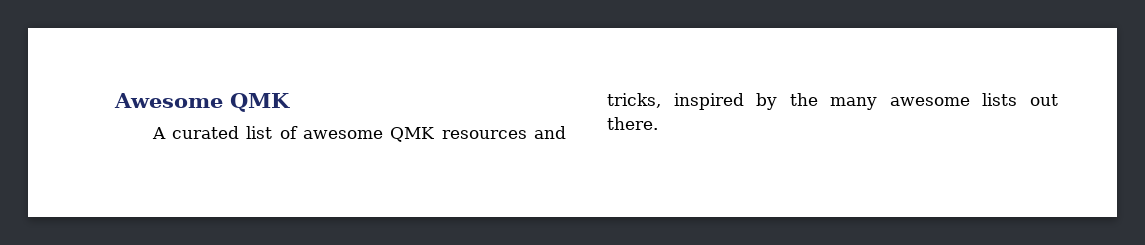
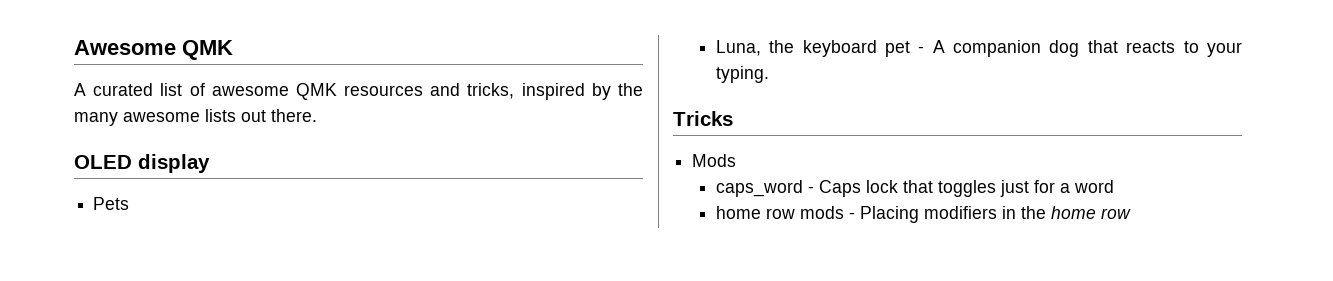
+ OLED display
+ Pets
+ Luna, the keyboard pet - A companion dog that reacts to your typing.
+ Tricks
+ Mods
+ caps_word - Caps lock that toggles just for a word
+ home row mods - Placing modifiers in the home row

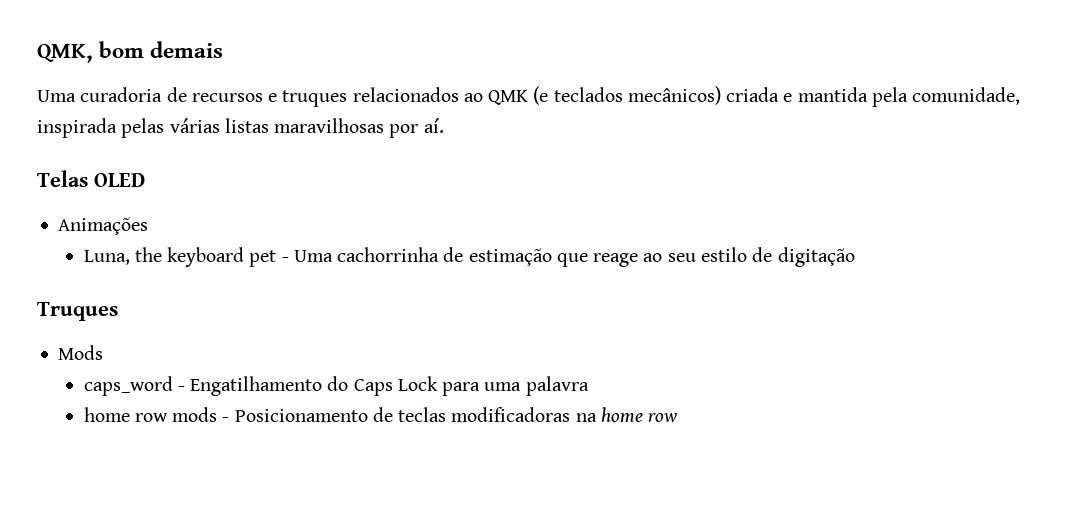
- Awesome QMK
- A curated list of awesome QMK resources and tricks, inspired by the many awesome lists out there.
- OLED display
- Pets
+ QMK, bom demais
+ Uma curadoria de recursos e truques relacionados ao QMK (e teclados mecânicos) criada e mantida pela comunidade, inspirada pelas várias listas maravilhosas por aí.
+ Telas OLED
+ Animações
- Luna, the keyboard pet - A companion dog that reacts to your typing.
- Tricks
+ Luna, the keyboard pet - Uma cachorrinha de estimação que reage ao seu estilo de digitação
+ Truques
  Mods
- caps_word - Caps lock that toggles just for a word
+ caps_word - Engatilhamento do Caps Lock para uma palavra
- home row mods - Placing modifiers in the home row
+ home row mods - Posicionamento de teclas modificadoras na home row

